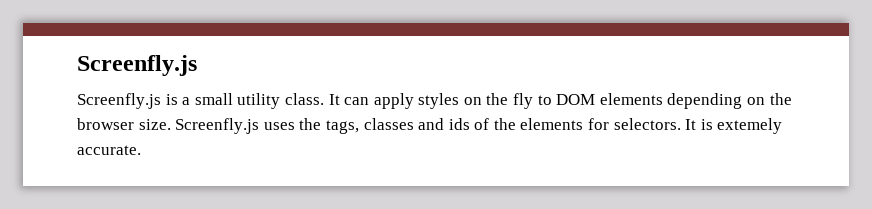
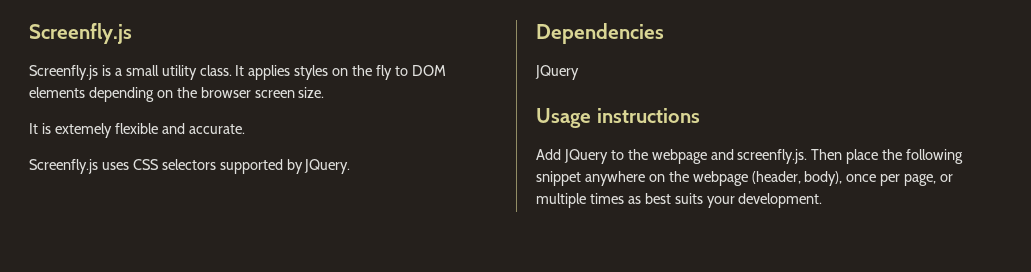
- It can apply styles on the fly to DOM elements depending on the browser size. Screenfly.js uses the tags, classes and ids of the elements for selectors. It is extemely accurate.
+ It applies styles on the fly to DOM elements depending on the browser screen size.
+ It is extemely flexible and accurate.
+ Screenfly.js uses CSS selectors supported by JQuery.
+ Dependencies
+ JQuery
+ Usage instructions
+ Add JQuery to the webpage and screenfly.js. Then place the following snippet anywhere on the webpage (header, body), once per page, or multiple times as best suits your development.

